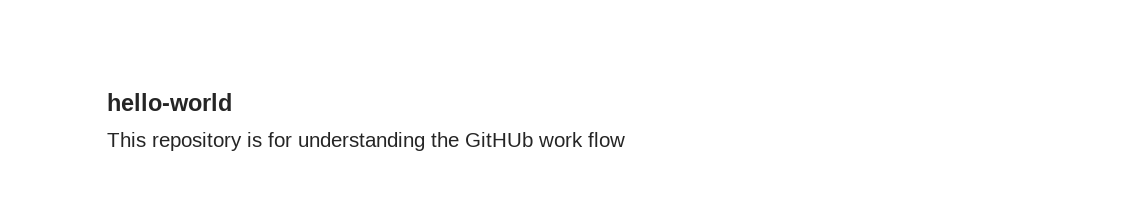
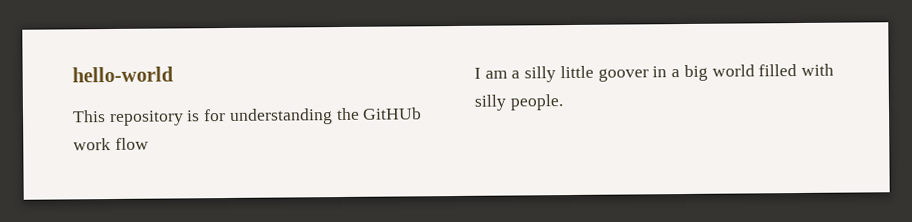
+ I am a silly little goover in a big world filled with silly people.

